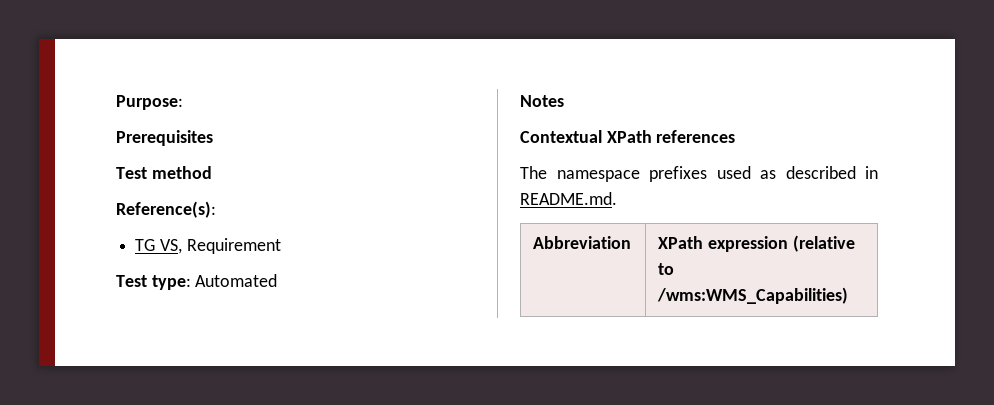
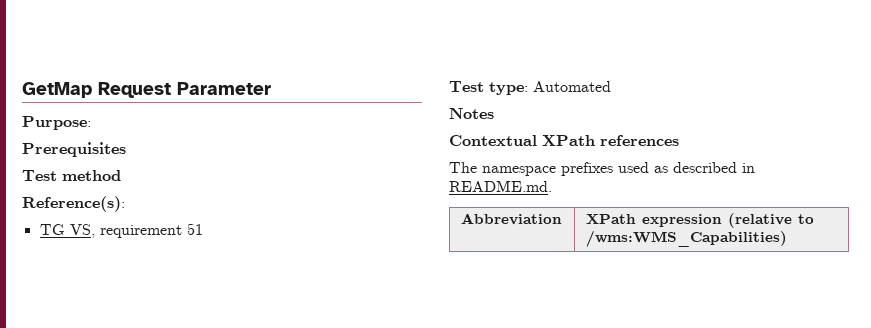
+ GetMap Request Parameter
- TG VS, Requirement
+ TG VS, requirement 51

